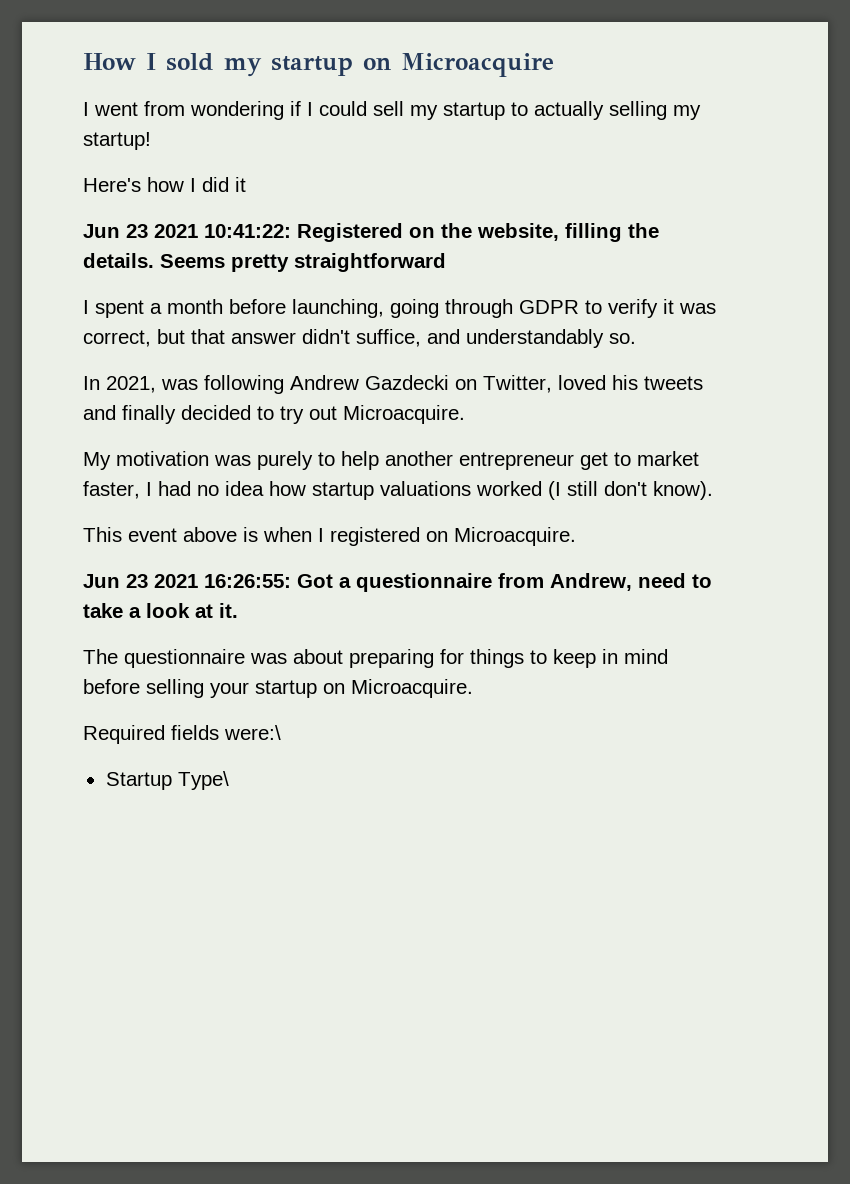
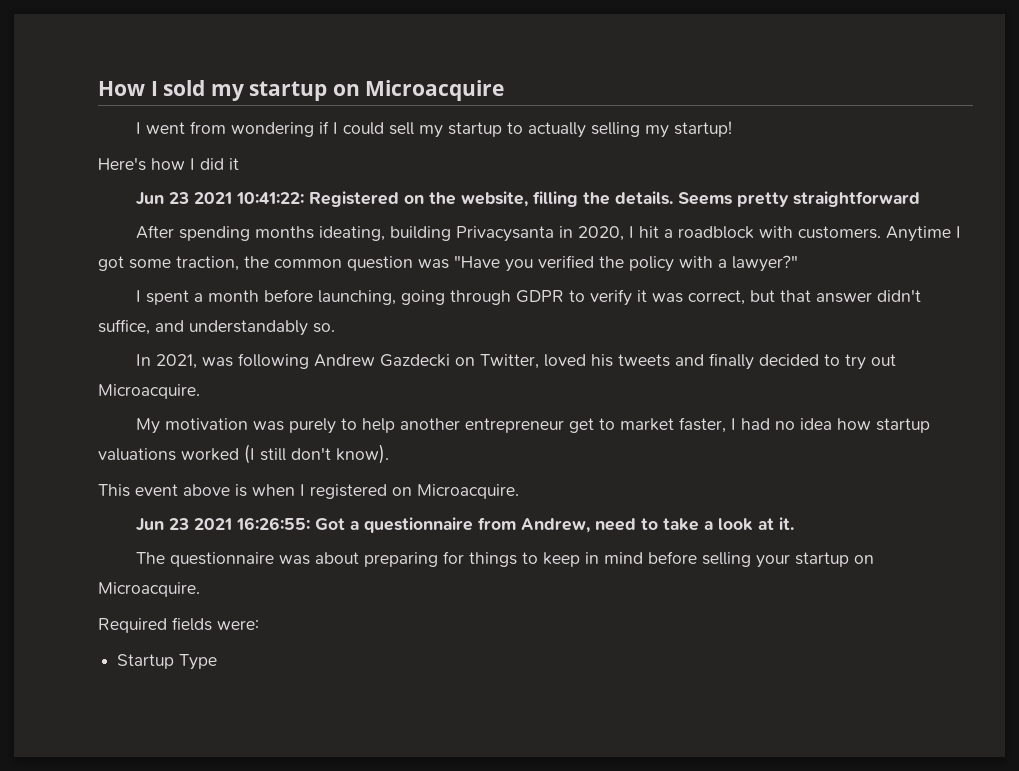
+ After spending months ideating, building Privacysanta in 2020, I hit a roadblock with customers. Anytime I got some traction, the common question was "Have you verified the policy with a lawyer?"
- Required fields were:\
+ Required fields were:
- Startup Type\
+ Startup Type

